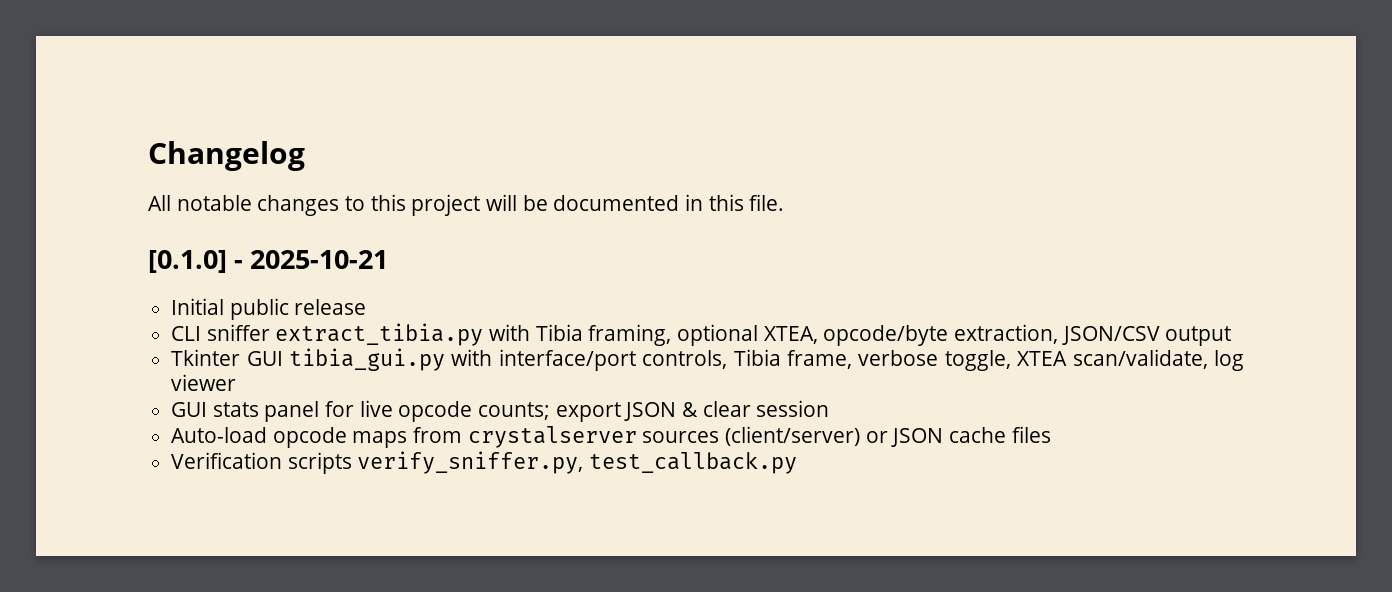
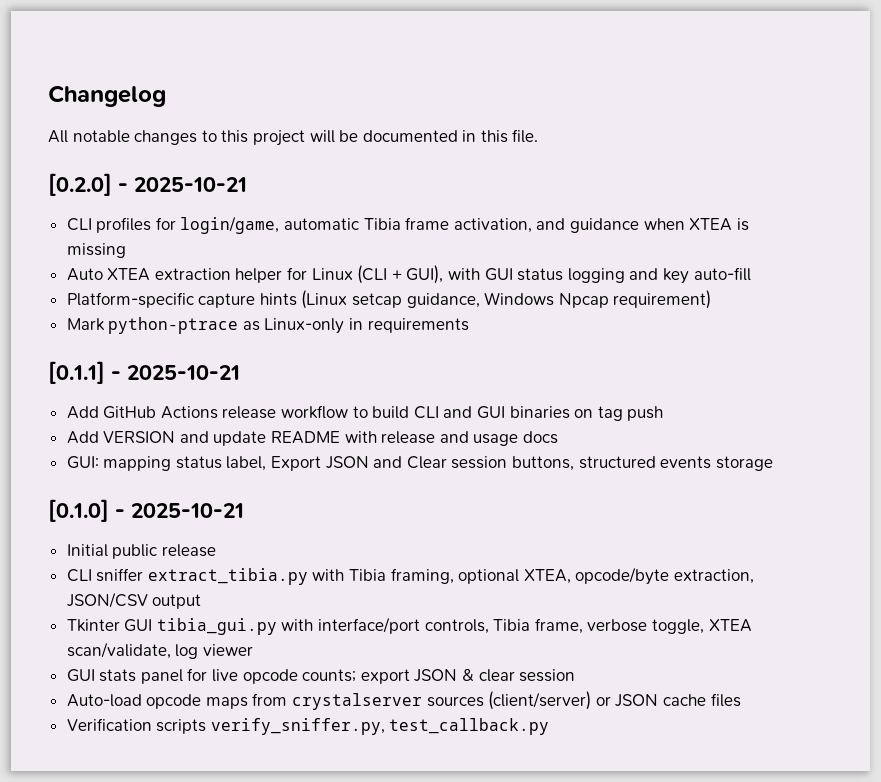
+ [0.2.0] - 2025-10-21
+ CLI profiles for login/game, automatic Tibia frame activation, and guidance when XTEA is missing
+ Auto XTEA extraction helper for Linux (CLI + GUI), with GUI status logging and key auto-fill
+ Platform-specific capture hints (Linux setcap guidance, Windows Npcap requirement)
+ Mark python-ptrace as Linux-only in requirements
+ [0.1.1] - 2025-10-21
+ Add GitHub Actions release workflow to build CLI and GUI binaries on tag push
+ Add VERSION and update README with release and usage docs
+ GUI: mapping status label, Export JSON and Clear session buttons, structured events storage

